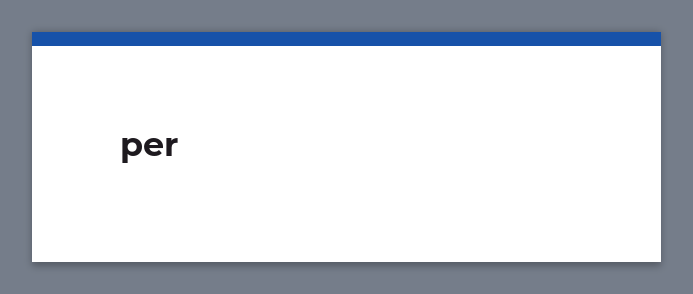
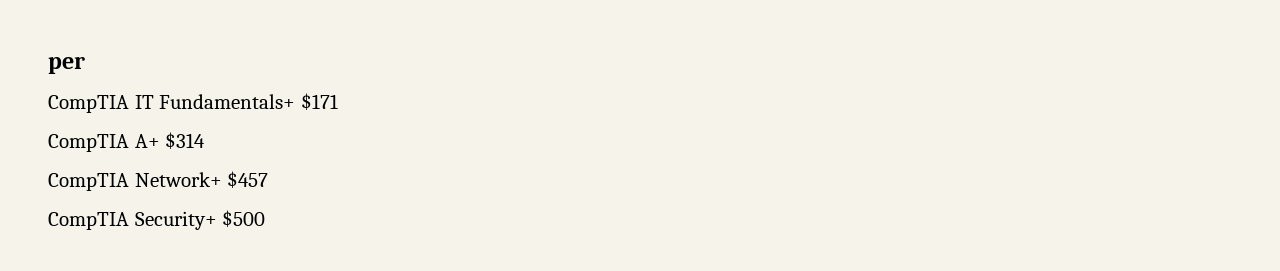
+ CompTIA IT Fundamentals+ $171
+ CompTIA A+ $314
+ CompTIA Network+ $457
+ CompTIA Security+ $500

